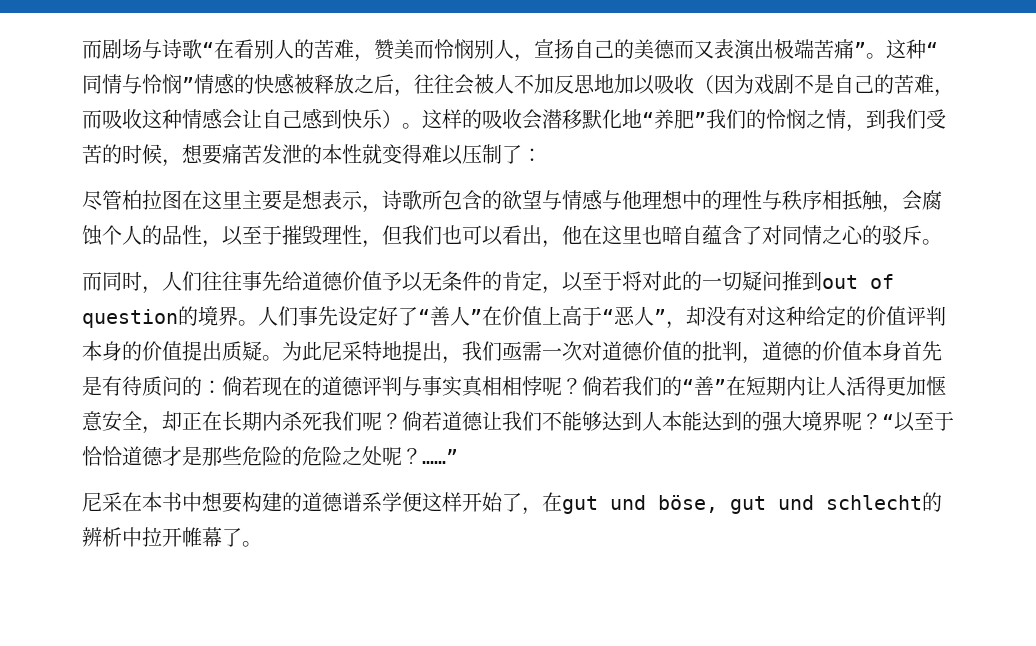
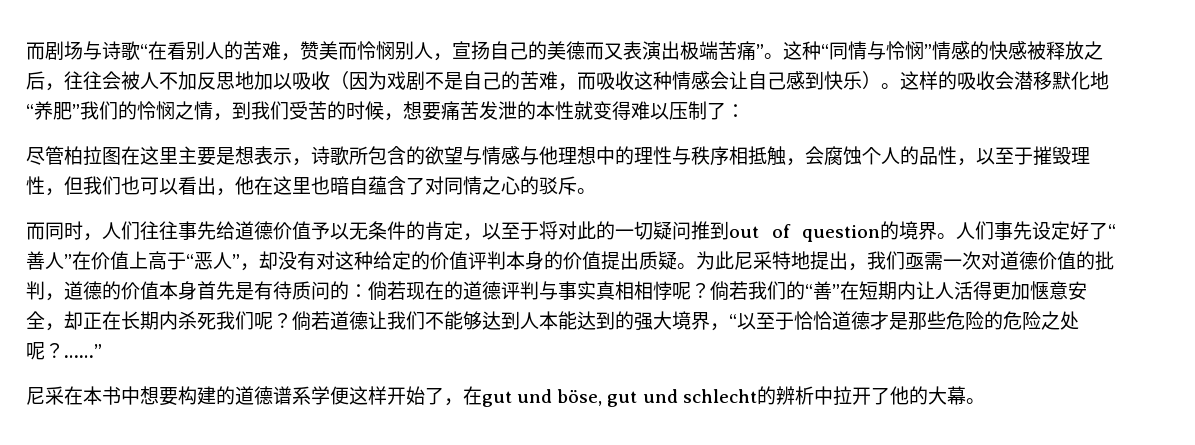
- 倘若道德让我们不能够达到人本能达到的强大境界呢？“以至于恰恰道德才是那些危险的危险之处呢？
+ 倘若道德让我们不能够达到人本能达到的强大境界，“以至于恰恰道德才是那些危险的危险之处呢？
- 尼采在本书中想要构建的道德谱系学便这样开始了，在gut und böse, gut und schlecht的辨析中拉开帷幕了。
+ 尼采在本书中想要构建的道德谱系学便这样开始了，在gut und böse, gut und schlecht的辨析中拉开了他的大幕。

